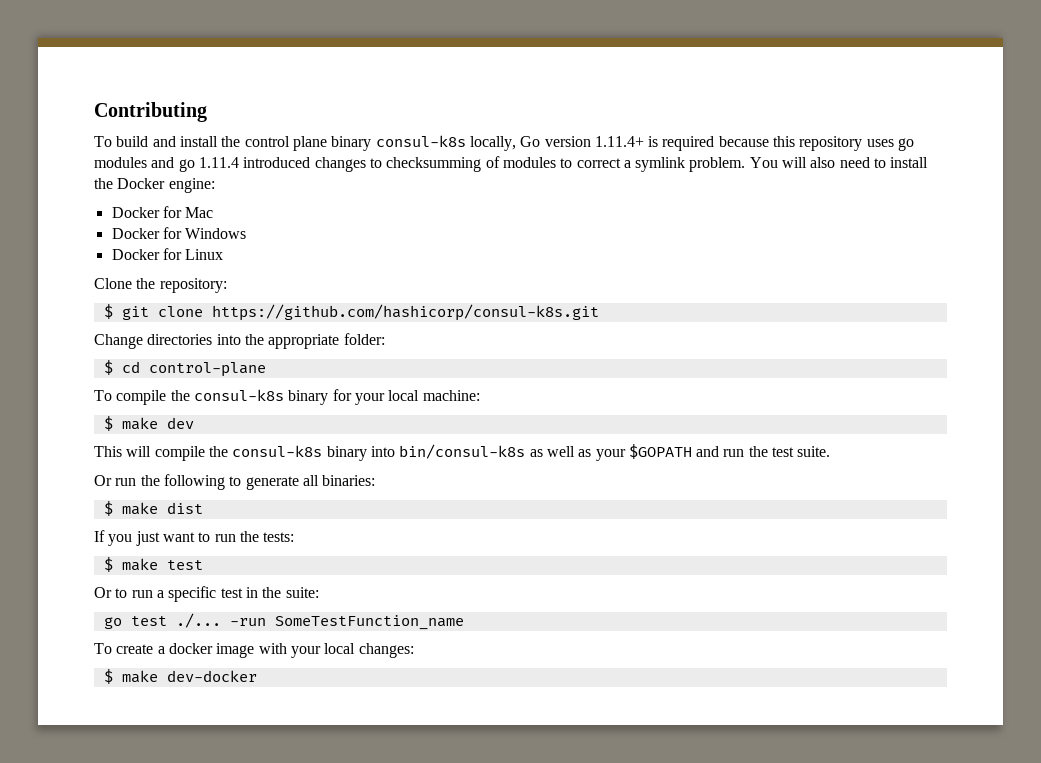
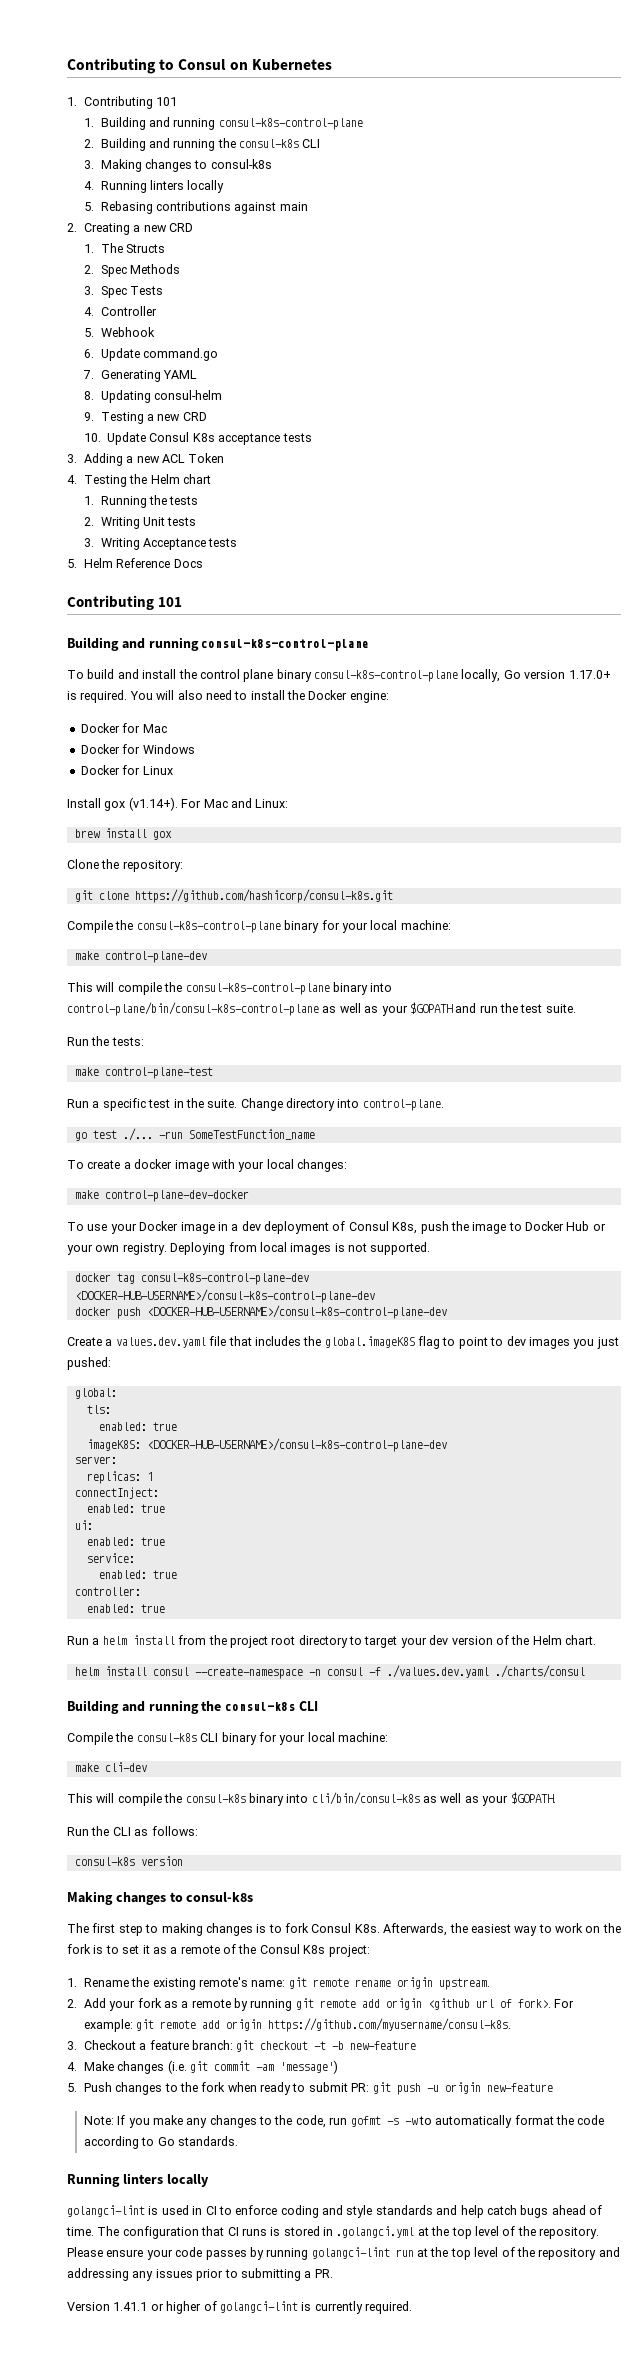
- Contributing
+ Contributing to Consul on Kubernetes
+ 1. Contributing 101
+ 1. Building and running consul-k8s-control-plane
+ 2. Building and running the consul-k8s CLI
+ 3. Making changes to consul-k8s
+ 4. Running linters locally
+ 5. Rebasing contributions against main
+ 2. Creating a new CRD
+ 1. The Structs
+ 2. Spec Methods
+ 3. Spec Tests
+ 4. Controller
+ 5. Webhook
+ 6. Update command.go
+ 7. Generating YAML
+ 8. Updating consul-helm
+ 9. Testing a new CRD
+ 10. Update Consul K8s acceptance tests
+ 3. Adding a new ACL Token
+ 4. Testing the Helm chart
+ 1. Running the tests
+ 2. Writing Unit tests
+ 3. Writing Acceptance tests
+ 5. Helm Reference Docs
+ Contributing 101
+ Building and running consul-k8s-control-plane
- To build and install the control plane binary consul-k8s locally, Go version 1.11.4+ is required because this repository uses go modules and go 1.11.4 introduced changes to checksumming of modules to correct a symlink problem.
+ To build and install the control plane binary consul-k8s-control-plane locally, Go version 1.17.0+ is required.
+ Install gox (v1.14+). For Mac and Linux:
+ brew install gox
- $ git clone https://github.com/hashicorp/consul-k8s.git
+ git clone https://github.com/hashicorp/consul-k8s.git
- Change directories into the appropriate folder:
- $ cd control-plane
- To compile the consul-k8s binary for your local machine:
- $ make dev
- This will compile the consul-k8s binary into bin/consul-k8s as well as your $GOPATH and run the test suite.
+ Compile the consul-k8s-control-plane binary for your local machine:
+ make control-plane-dev
+ This will compile the consul-k8s-control-plane binary into control-plane/bin/consul-k8s-control-plane as well as your $GOPATH and run the test suite.
- Or run the following to generate all binaries:
- $ make dist
- If you just want to run the tests:
- $ make test
- Or to run a specific test in the suite:
+ Run the tests:
+ make control-plane-test
+ Run a specific test in the suite. Change directory into control-plane.
- $ make dev-docker
+ make control-plane-dev-docker
+ To use your Docker image in a dev deployment of Consul K8s, push the image to Docker Hub or your own registry. Deploying from local images is not supported.
+ docker tag consul-k8s-control-plane-dev <DOCKER-HUB-USERNAME>/consul-k8s-control-plane-dev
+ docker push <DOCKER-HUB-USERNAME>/consul-k8s-control-plane-dev
+ Create a values.dev.yaml file that includes the global.imageK8S flag to point to dev images you just pushed:
+ global:
+ tls:
+ enabled: true
+ imageK8S: <DOCKER-HUB-USERNAME>/consul-k8s-control-plane-dev
+ server:
+ replicas: 1
+ connectInject:
+ enabled: true
+ ui:
+ enabled: true
+ service:
+ enabled: true
+ controller:
+ enabled: true
+ Run a helm install from the project root directory to target your dev version of the Helm chart.
+ helm install consul --create-namespace -n consul -f ./values.dev.yaml ./charts/consul
+ Building and running the consul-k8s CLI
+ Compile the consul-k8s CLI binary for your local machine:
+ make cli-dev
+ This will compile the consul-k8s binary into cli/bin/consul-k8s as well as your $GOPATH.
+ Run the CLI as follows:
+ consul-k8s version
+ Making changes to consul-k8s
+ The first step to making changes is to fork Consul K8s. Afterwards, the easiest way to work on the fork is to set it as a remote of the Consul K8s project:
+ 1. Rename the existing remote's name: git remote rename origin upstream.
+ 2. Add your fork as a remote by running git remote add origin <github url of fork>. For example: git remote add origin https://github.com/myusername/consul-k8s.
+ 3. Checkout a feature branch: git checkout -t -b new-feature
+ 4. Make changes (i.e. git commit -am 'message')
+ 5. Push changes to the fork when ready to submit PR: git push -u origin new-feature
+ Note: If you make any changes to the code, run gofmt -s -w to automatically format the code according to Go standards.
+ Running linters locally
+ golangci-lint is used in CI to enforce coding and style standards and help catch bugs ahead of time. The configuration that CI runs is stored in .golangci.yml at the top level of the repository. Please ensure your code passes by running golangci-lint run at the top level of the repository and addressing any issues prior to submitting a PR.
+ Version 1.41.1 or higher of golangci-lint is currently required.

